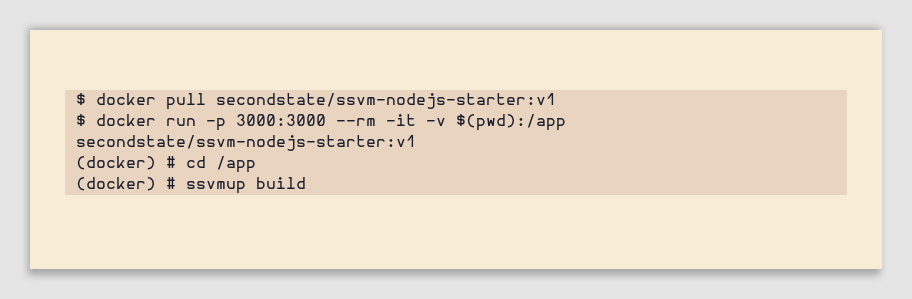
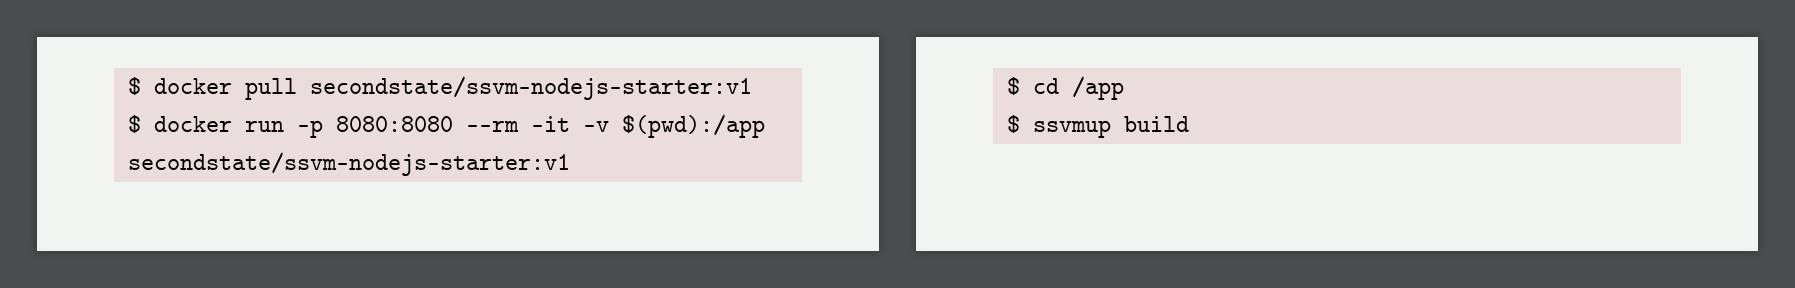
- $ docker run -p 3000:3000 --rm -it -v $(pwd):/app secondstate/ssvm-nodejs-starter:v1
+ $ docker run -p 8080:8080 --rm -it -v $(pwd):/app secondstate/ssvm-nodejs-starter:v1
- (docker) # cd /app
+ $ cd /app
- (docker) # ssvmup build
+ $ ssvmup build

